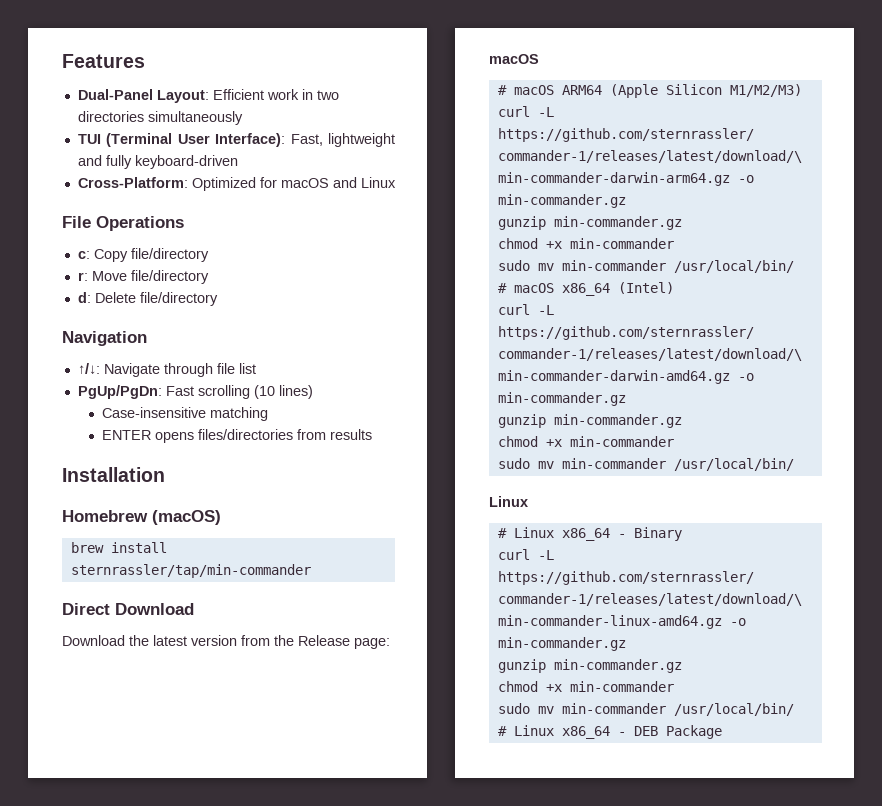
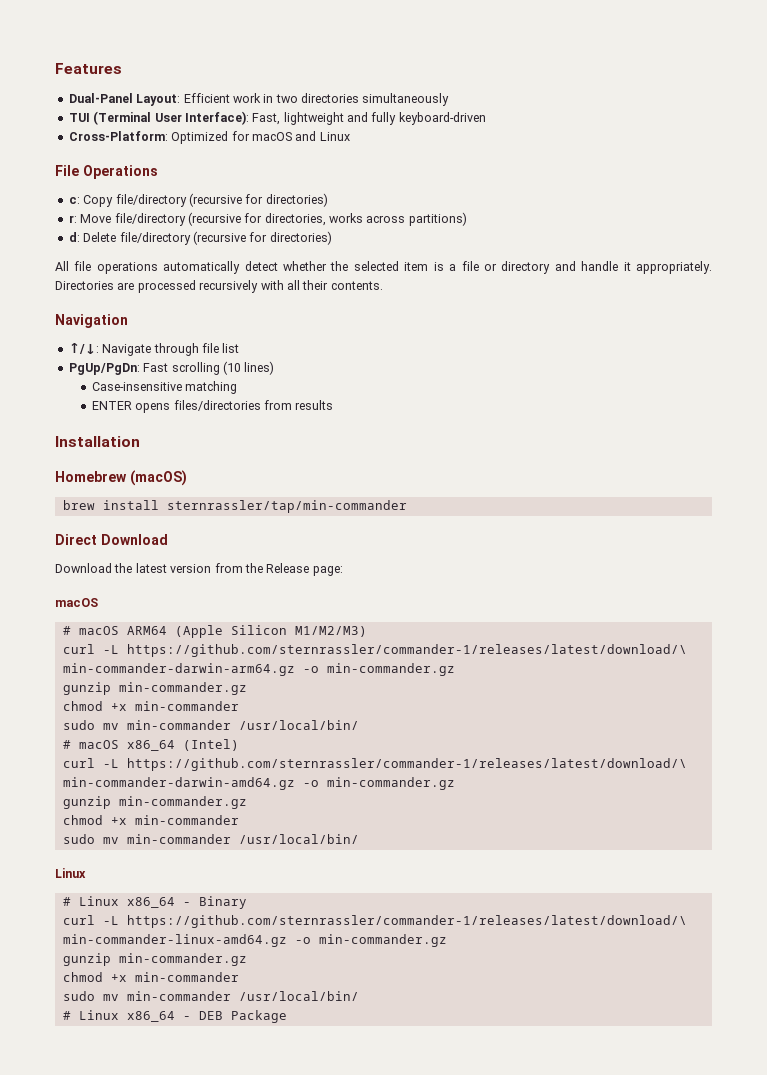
- c: Copy file/directory
+ c: Copy file/directory (recursive for directories)
- r: Move file/directory
- d: Delete file/directory
+ r: Move file/directory (recursive for directories, works across partitions)
+ d: Delete file/directory (recursive for directories)
+ All file operations automatically detect whether the selected item is a file or directory and handle it appropriately. Directories are processed recursively with all their contents.

